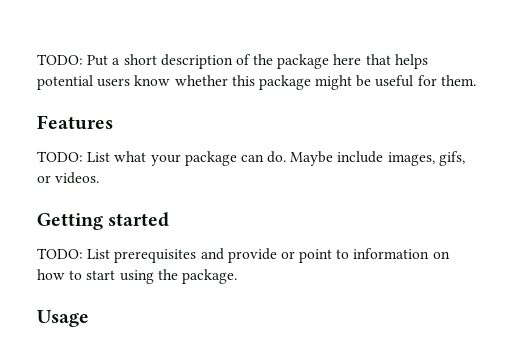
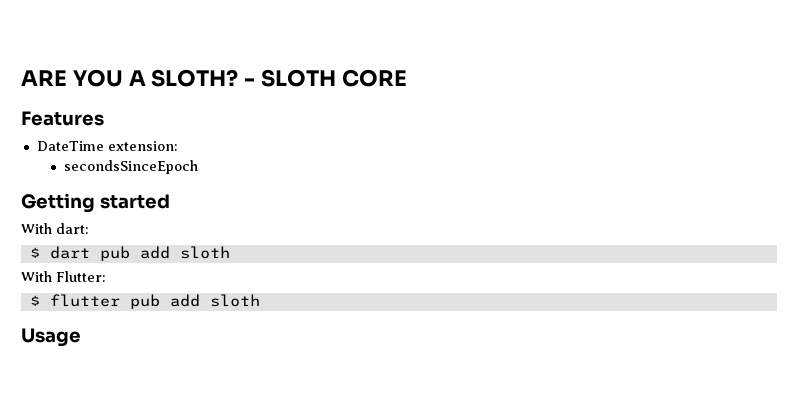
- TODO: Put a short description of the package here that helps potential users know whether this package might be useful for them.
+ ARE YOU A SLOTH? - SLOTH CORE
  Features
- TODO: List what your package can do. Maybe include images, gifs, or videos.
+ DateTime extension:
+ secondsSinceEpoch
  Getting started
- TODO: List prerequisites and provide or point to information on how to start using the package.
+ With dart:
+ $ dart pub add sloth
+ With Flutter:
+ $ flutter pub add sloth

